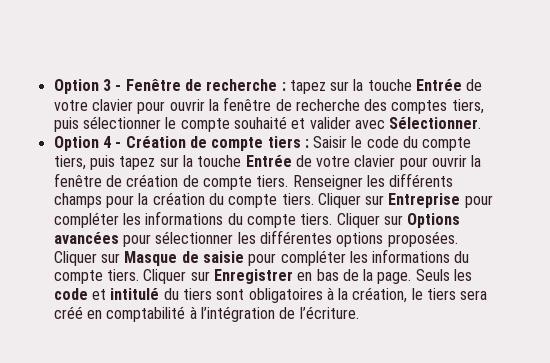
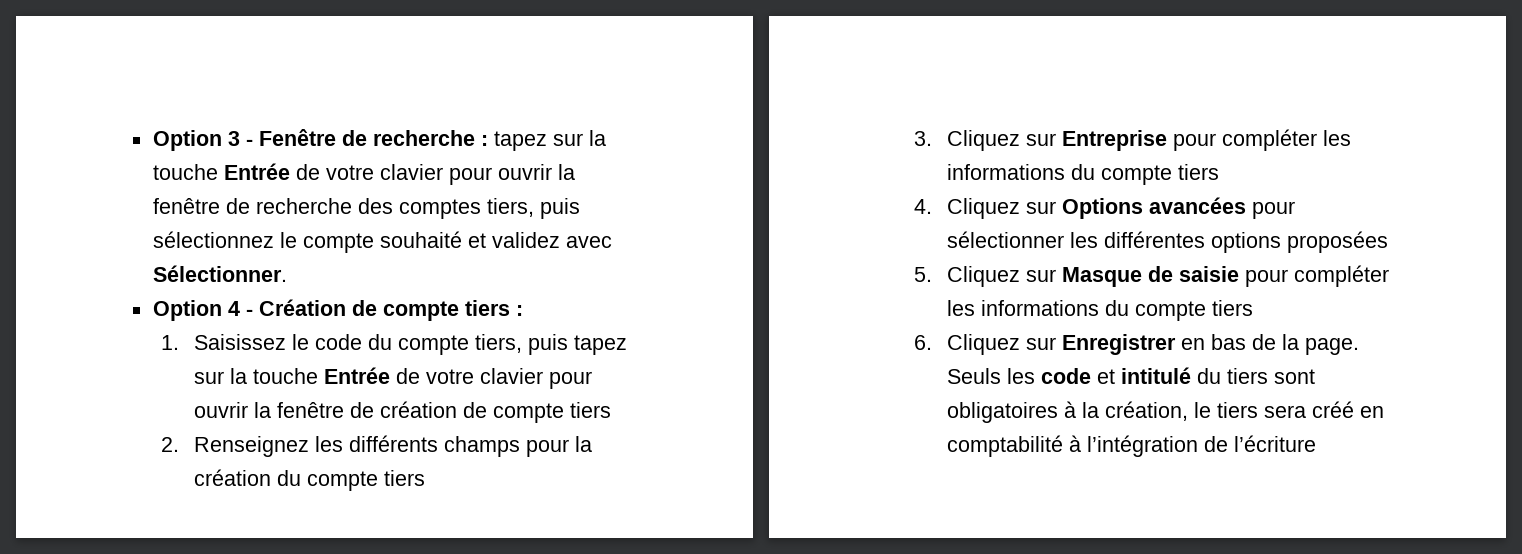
- Option 3 - Fenêtre de recherche : tapez sur la touche Entrée de votre clavier pour ouvrir la fenêtre de recherche des comptes tiers, puis sélectionner le compte souhaité et valider avec Sélectionner.
+ Option 3 - Fenêtre de recherche : tapez sur la touche Entrée de votre clavier pour ouvrir la fenêtre de recherche des comptes tiers, puis sélectionnez le compte souhaité et validez avec Sélectionner.
- Option 4 - Création de compte tiers : Saisir le code du compte tiers, puis tapez sur la touche Entrée de votre clavier pour ouvrir la fenêtre de création de compte tiers. Renseigner les différents champs pour la création du compte tiers. Cliquer sur Entreprise pour compléter les informations du compte tiers. Cliquer sur Options avancées pour sélectionner les différentes options proposées. Cliquer sur Masque de saisie pour compléter les informations du compte tiers. Cliquer sur Enregistrer en bas de la page.
+ Option 4 - Création de compte tiers :
+ 1. Saisissez le code du compte tiers, puis tapez sur la touche Entrée de votre clavier pour ouvrir la fenêtre de création de compte tiers
+ 2. Renseignez les différents champs pour la création du compte tiers
+ 3. Cliquez sur Entreprise pour compléter les informations du compte tiers
+ 4. Cliquez sur Options avancées pour sélectionner les différentes options proposées
+ 5. Cliquez sur Masque de saisie pour compléter les informations du compte tiers
+ 6. Cliquez sur Enregistrer en bas de la page.
- Seuls les code et intitulé du tiers sont obligatoires à la création, le tiers sera créé en comptabilité à l’intégration de l’écriture.
+ Seuls les code et intitulé du tiers sont obligatoires à la création, le tiers sera créé en comptabilité à l’intégration de l’écriture

